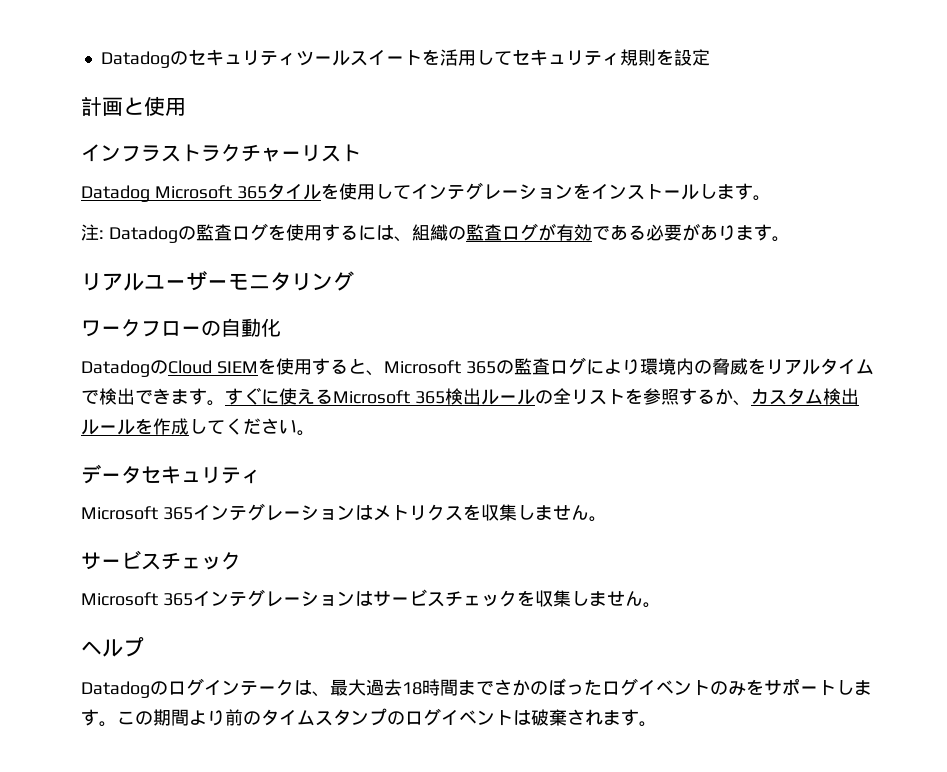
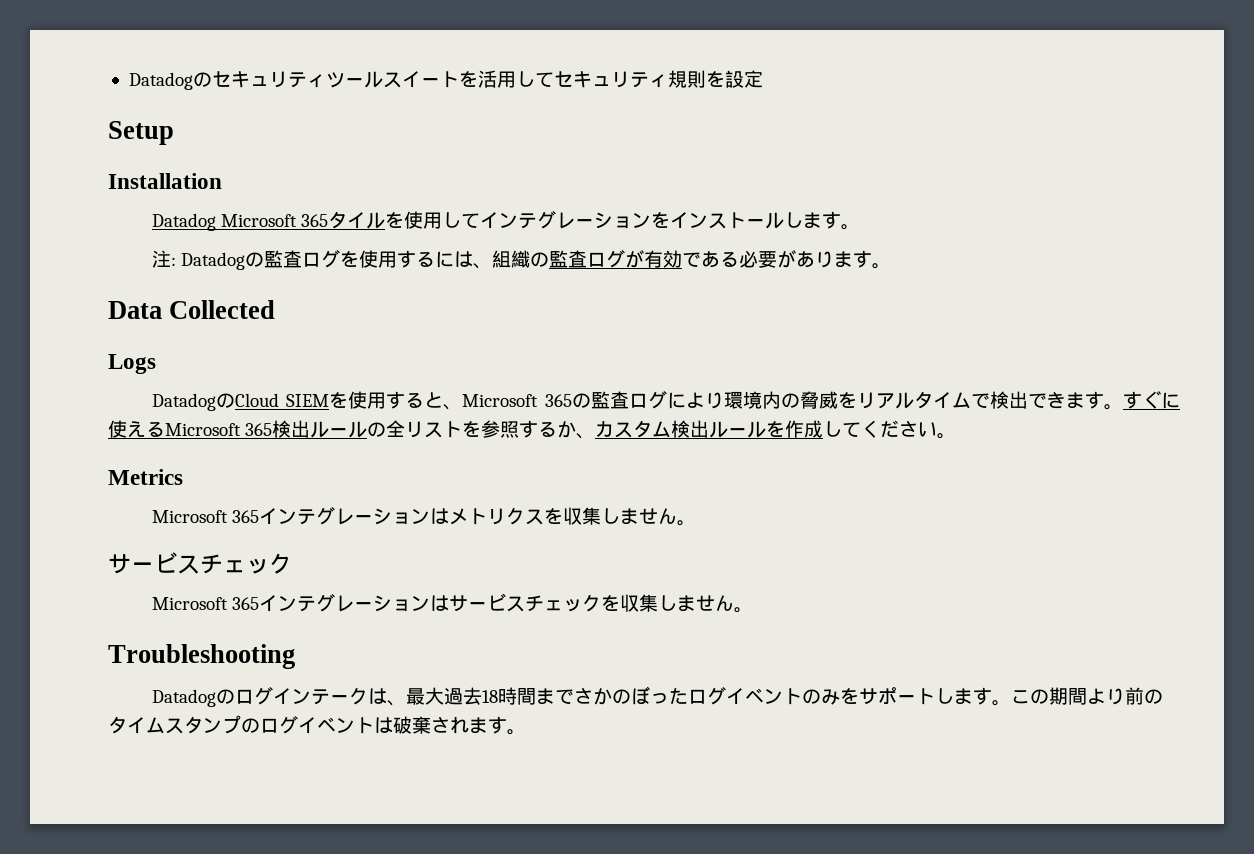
- 計画と使用
- インフラストラクチャーリスト
+ Setup
+ Installation
- リアルユーザーモニタリング
- ワークフローの自動化
+ Data Collected
+ Logs
- データセキュリティ
+ Metrics
- ヘルプ
+ Troubleshooting

